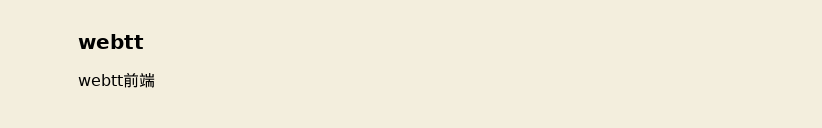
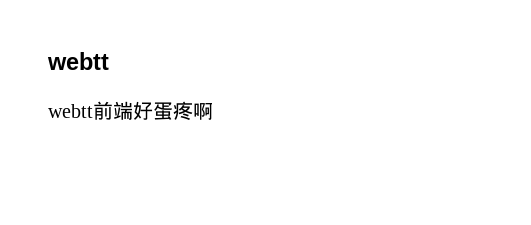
- webtt前端
+ webtt前端好蛋疼啊

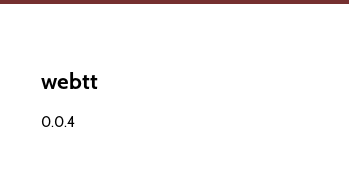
- webtt前端好蛋疼啊
+ 0.0.4

